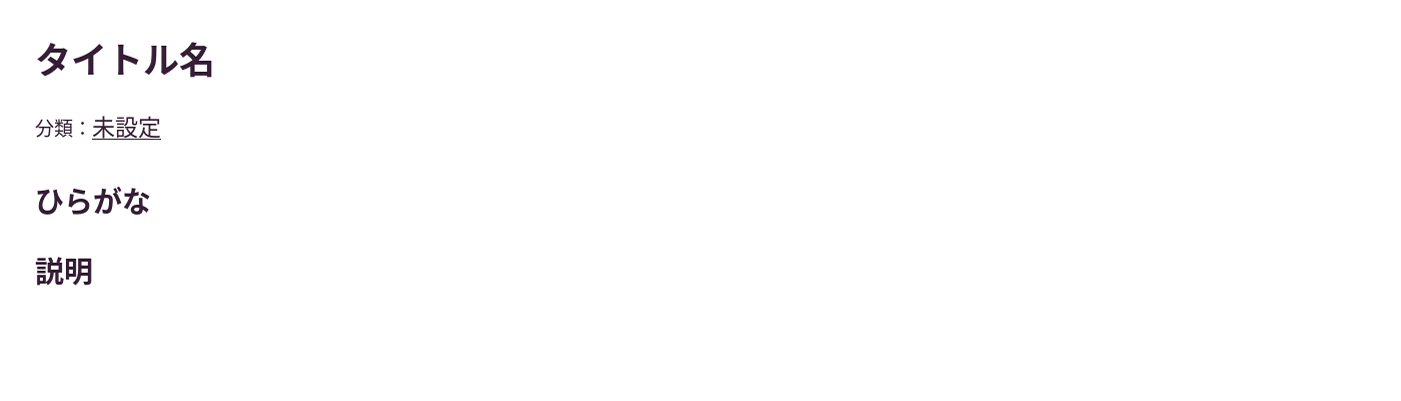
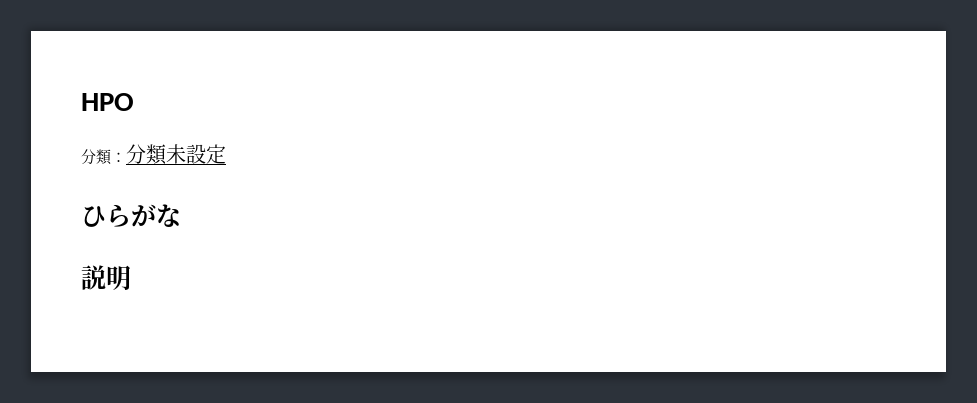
- タイトル名
+ HPO
- 分類：未設定
+ 分類：分類未設定

